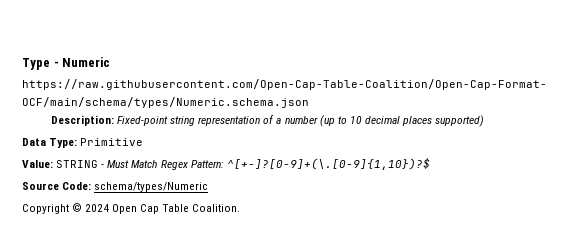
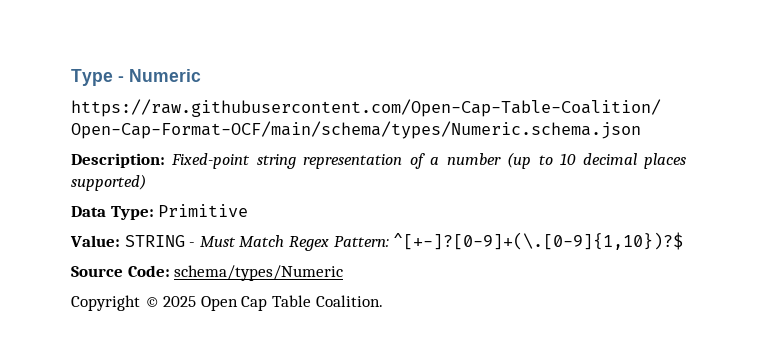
- Copyright © 2024 Open Cap Table Coalition.
+ Copyright © 2025 Open Cap Table Coalition.

